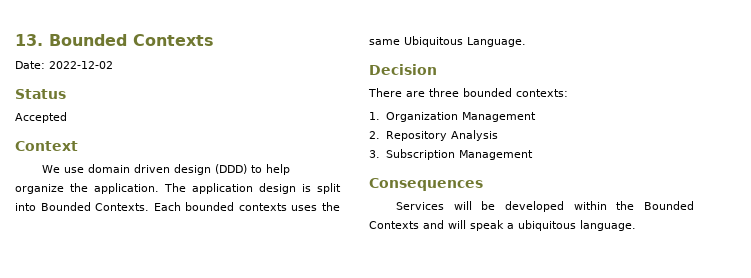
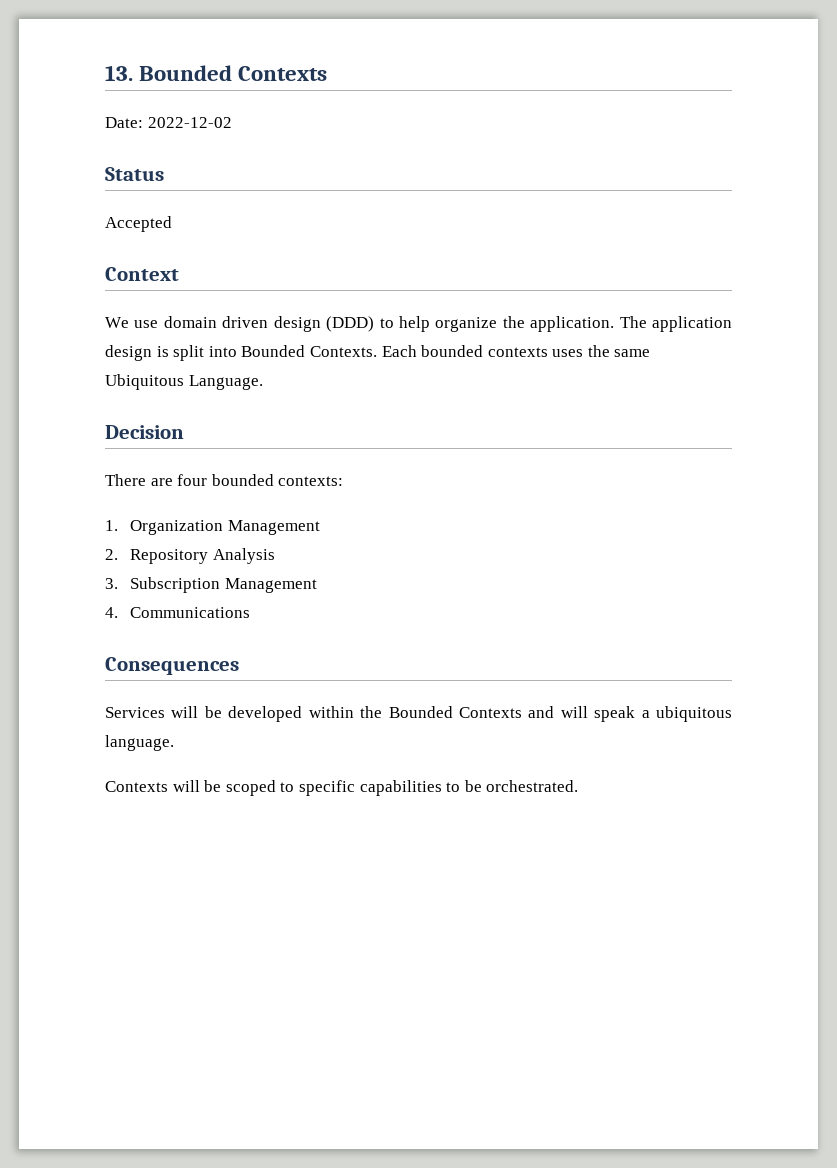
- There are three bounded contexts:
+ There are four bounded contexts:
+ 4. Communications
+ Contexts will be scoped to specific capabilities to be orchestrated.

